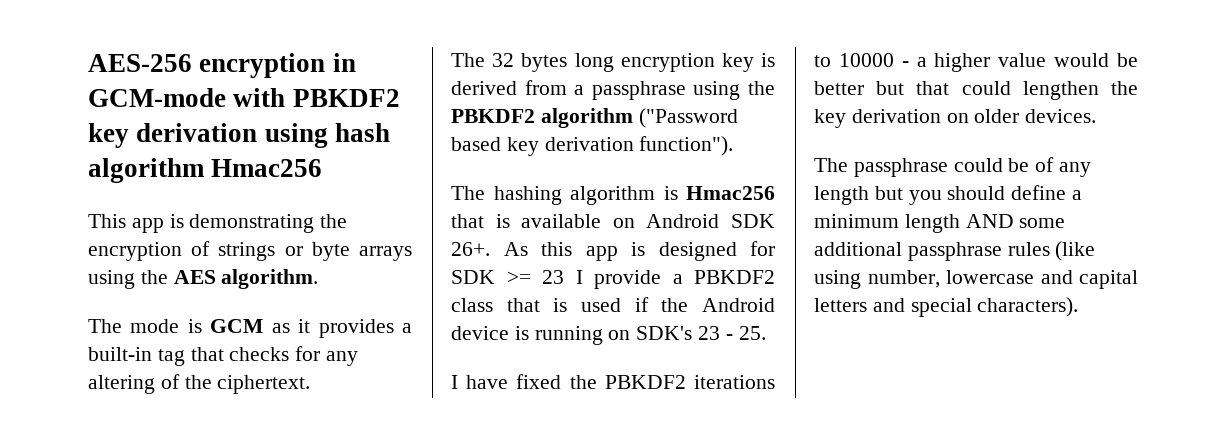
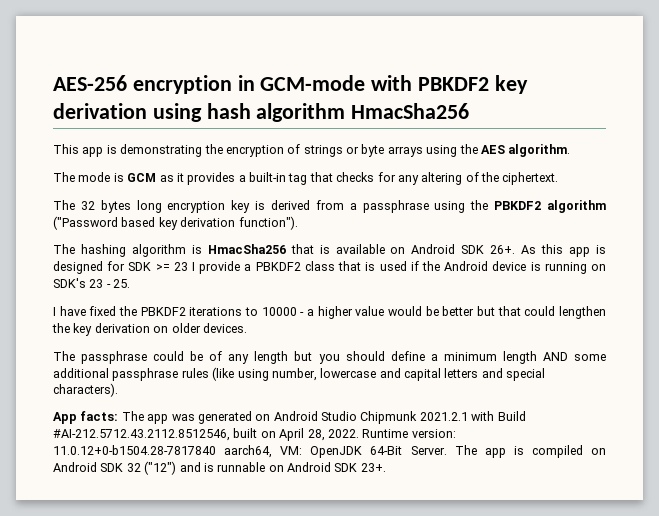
- AES-256 encryption in GCM-mode with PBKDF2 key derivation using hash algorithm Hmac256
+ AES-256 encryption in GCM-mode with PBKDF2 key derivation using hash algorithm HmacSha256
- The hashing algorithm is Hmac256 that is available on Android SDK 26+.
+ The hashing algorithm is HmacSha256 that is available on Android SDK 26+.
+ App facts: The app was generated on Android Studio Chipmunk 2021.2.1 with Build #AI-212.5712.43.2112.8512546, built on April 28, 2022. Runtime version: 11.0.12+0-b1504.28-7817840 aarch64, VM: OpenJDK 64-Bit Server. The app is compiled on Android SDK 32 ("12") and is runnable on Android SDK 23+.

